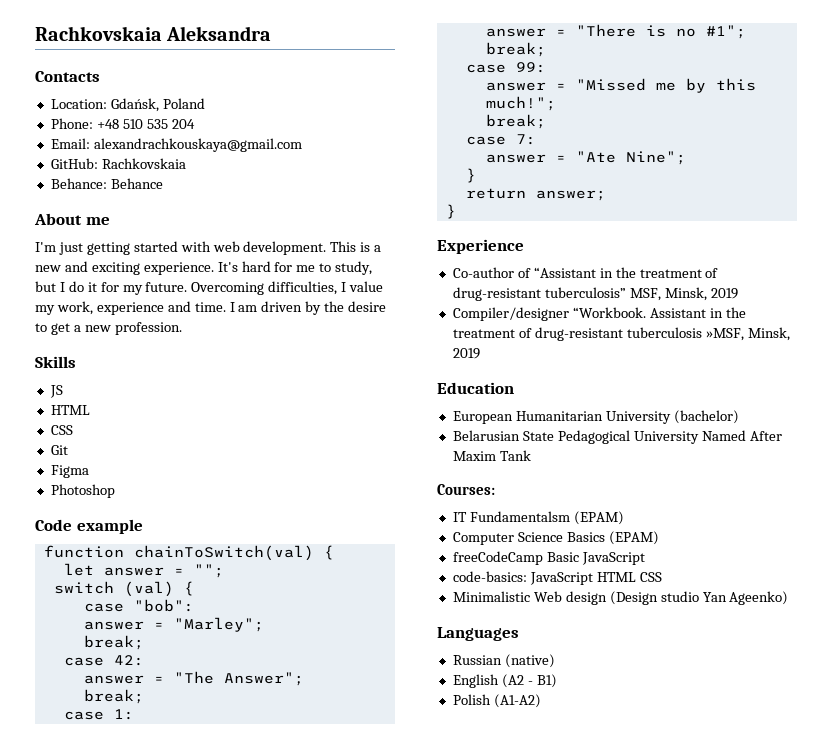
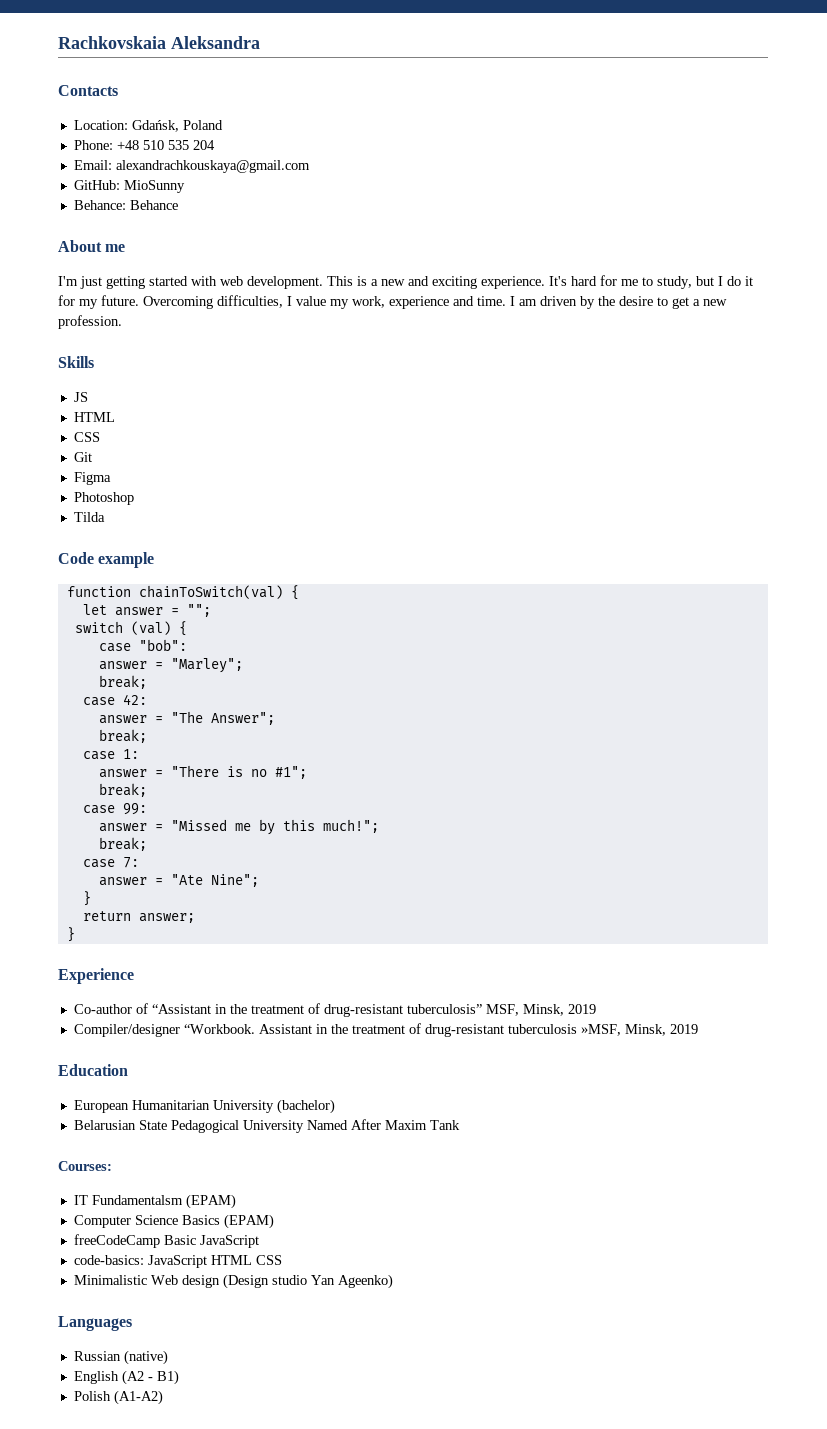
- GitHub: Rachkovskaia
+ GitHub: MioSunny
+ Tilda

